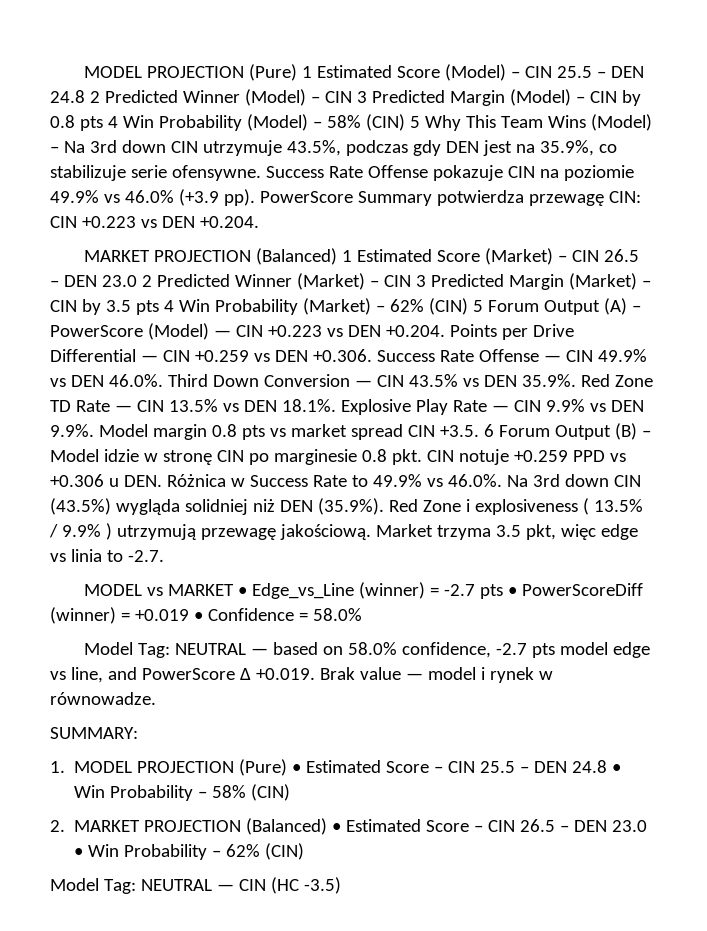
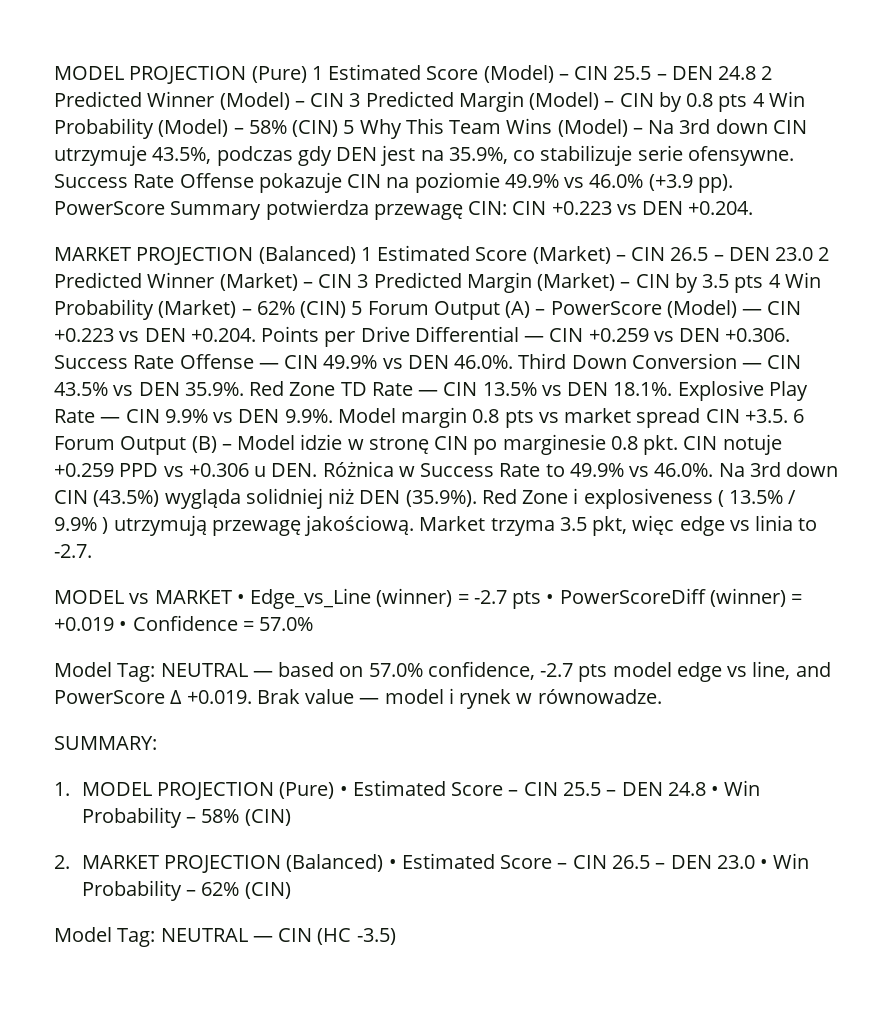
- MODEL vs MARKET • Edge_vs_Line (winner) = -2.7 pts • PowerScoreDiff (winner) = +0.019 • Confidence = 58.0%
+ MODEL vs MARKET • Edge_vs_Line (winner) = -2.7 pts • PowerScoreDiff (winner) = +0.019 • Confidence = 57.0%
- Model Tag: NEUTRAL — based on 58.0% confidence, -2.7 pts model edge vs line, and PowerScore Δ +0.019. Brak value — model i rynek w równowadze.
+ Model Tag: NEUTRAL — based on 57.0% confidence, -2.7 pts model edge vs line, and PowerScore Δ +0.019. Brak value — model i rynek w równowadze.

